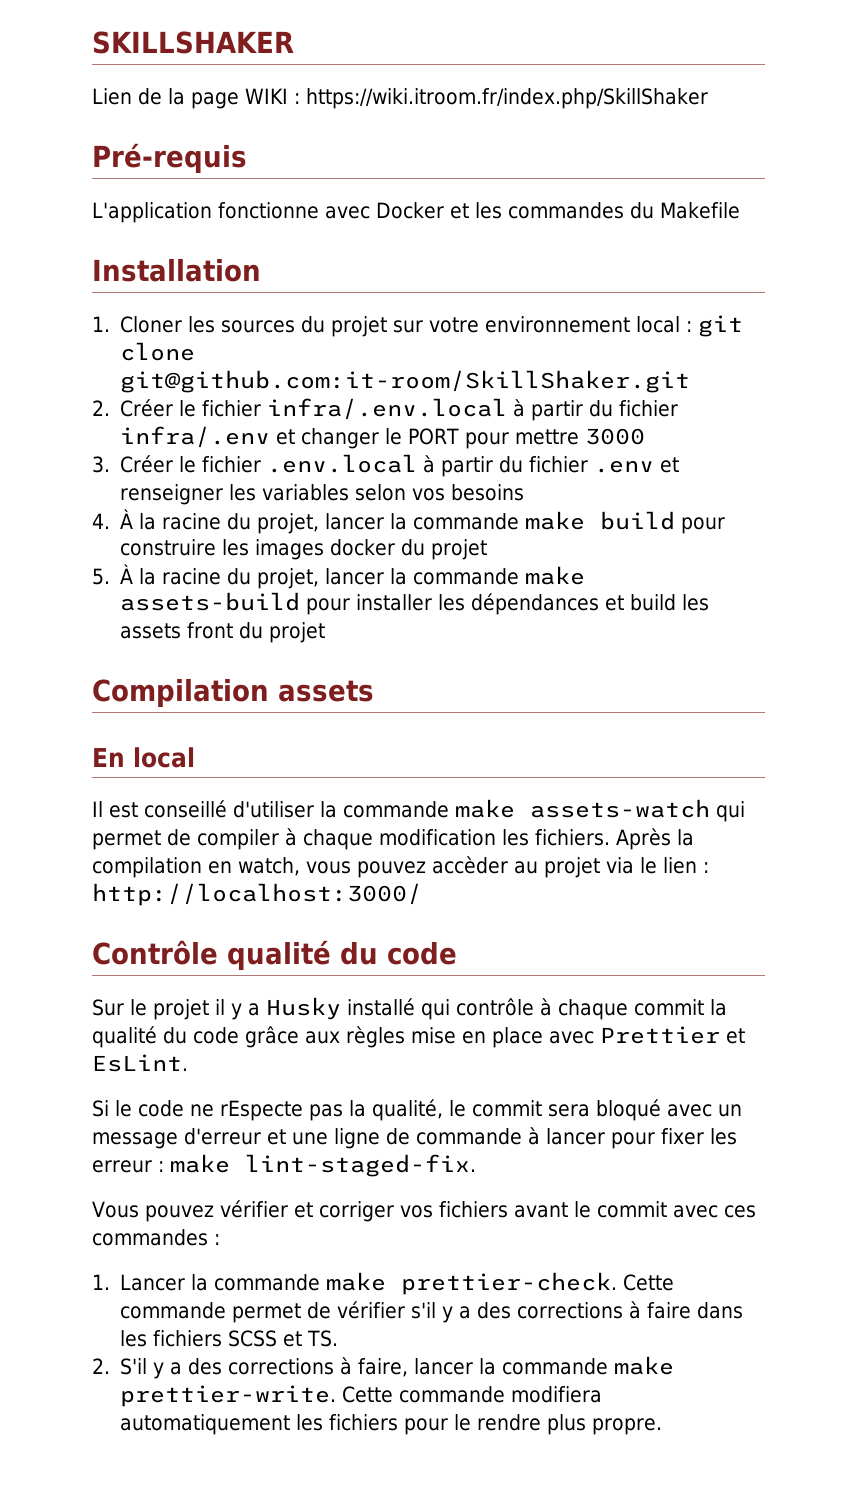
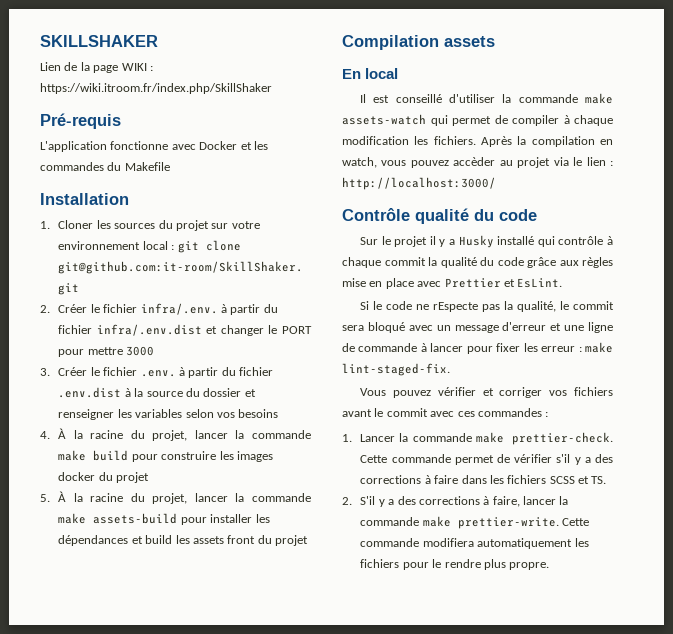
- 2. Créer le fichier infra/.env.local à partir du fichier infra/.env et changer le PORT pour mettre 3000
+ 2. Créer le fichier infra/.env. à partir du fichier infra/.env.dist et changer le PORT pour mettre 3000
- 3. Créer le fichier .env.local à partir du fichier .env et renseigner les variables selon vos besoins
+ 3. Créer le fichier .env. à partir du fichier .env.dist à la source du dossier et renseigner les variables selon vos besoins

